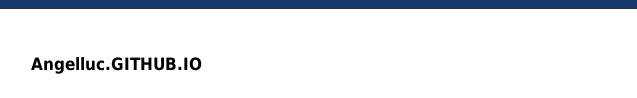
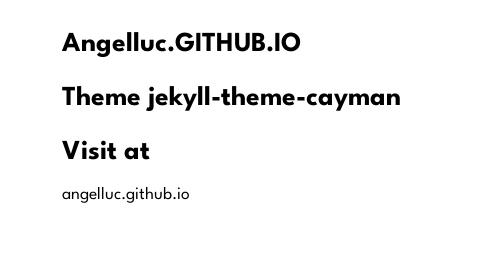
+ Theme jekyll-theme-cayman
+ Visit at
+ angelluc.github.io

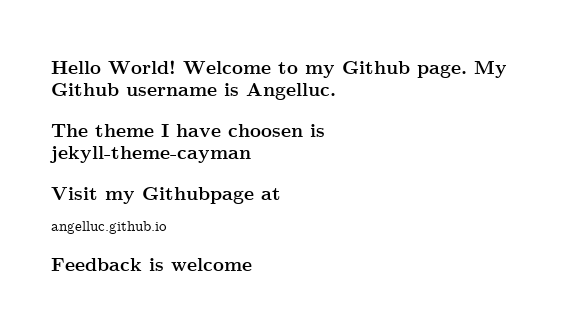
- Angelluc.GITHUB.IO
- Theme jekyll-theme-cayman
+ Hello World! Welcome to my Github page. My Github username is Angelluc.
+ The theme I have choosen is jekyll-theme-cayman
- Visit at
+ Visit my Githubpage at
+ Feedback is welcome

